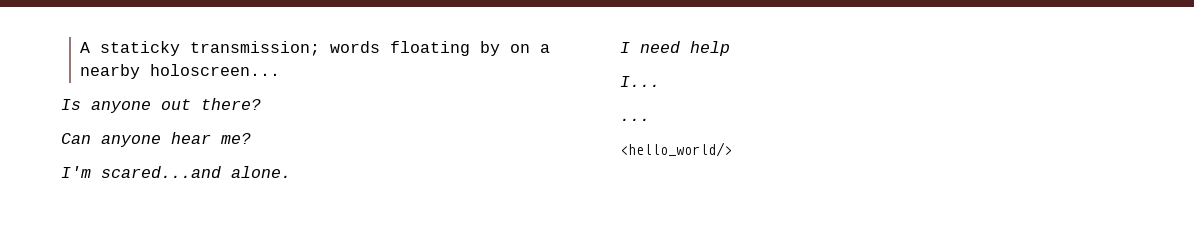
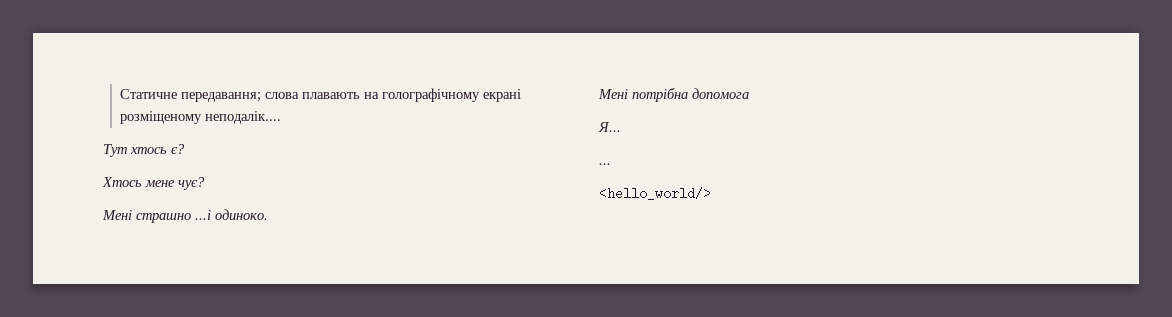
- A staticky transmission; words floating by on a nearby holoscreen...
- Is anyone out there?
- Can anyone hear me?
- I'm scared...and alone.
- I need help
- I...
+ Статичне передавання; слова плавають на голографічному екрані розміщеному неподалік....
+ Тут хтось є?
+ Хтось мене чує?
+ Мені страшно ...і одиноко.
+ Мені потрібна допомога
+ Я...

